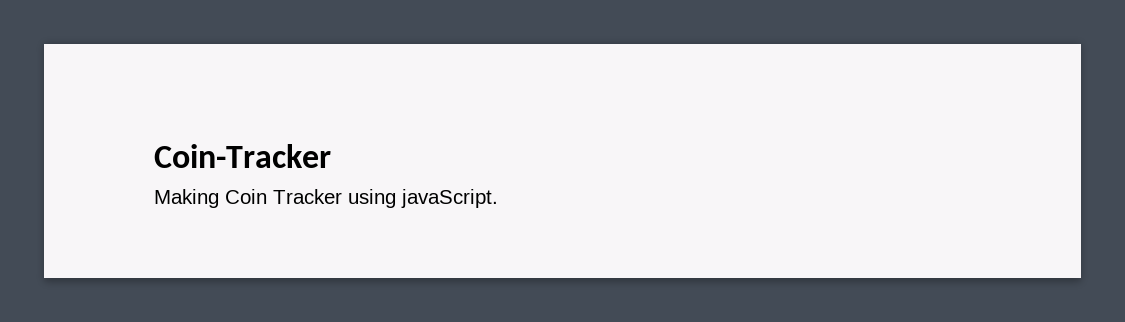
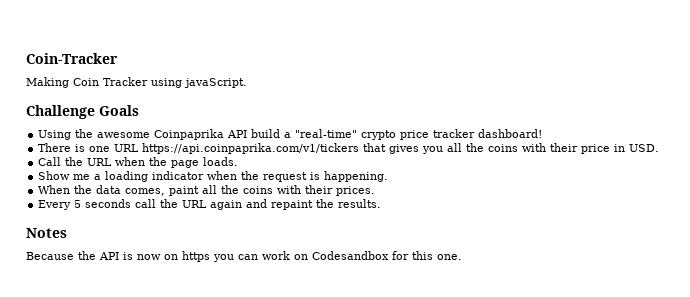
+ Challenge Goals
+ Using the awesome Coinpaprika API build a "real-time" crypto price tracker dashboard!
+ There is one URL https://api.coinpaprika.com/v1/tickers that gives you all the coins with their price in USD.
+ Call the URL when the page loads.
+ Show me a loading indicator when the request is happening.
+ When the data comes, paint all the coins with their prices.
+ Every 5 seconds call the URL again and repaint the results.
+ Notes
+ Because the API is now on https you can work on Codesandbox for this one.

